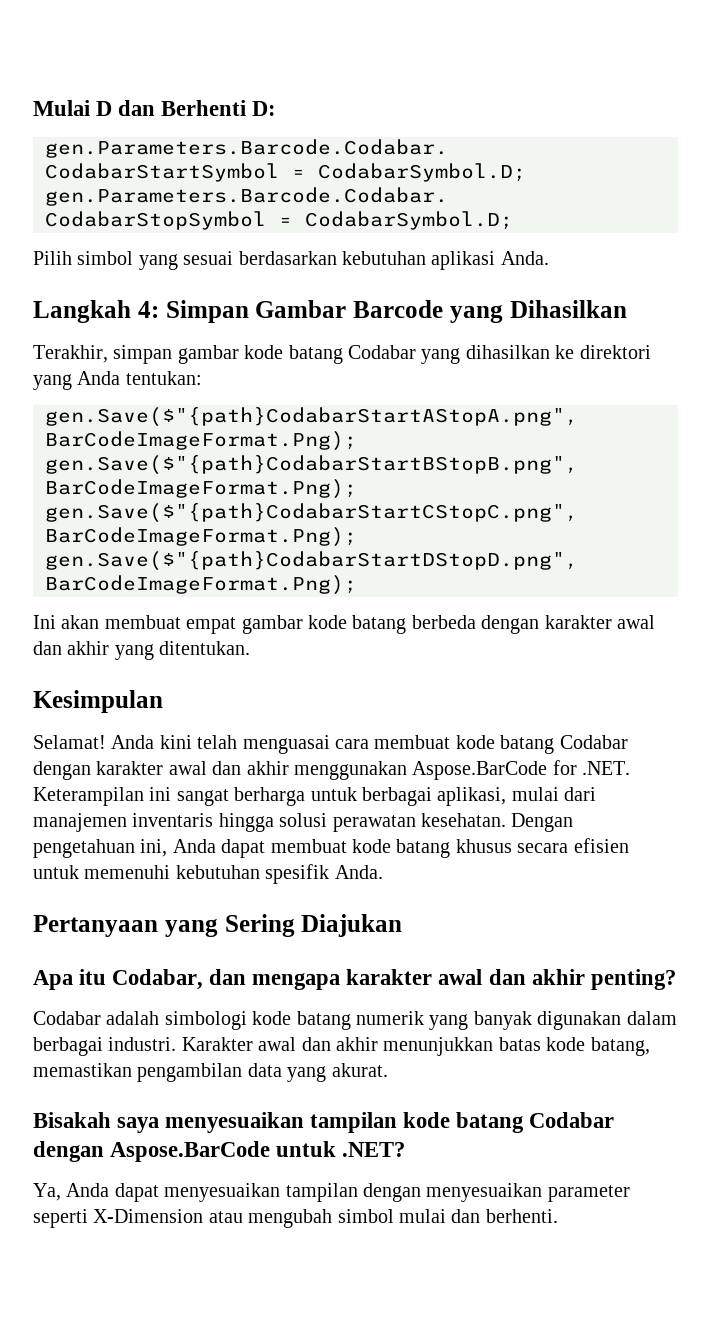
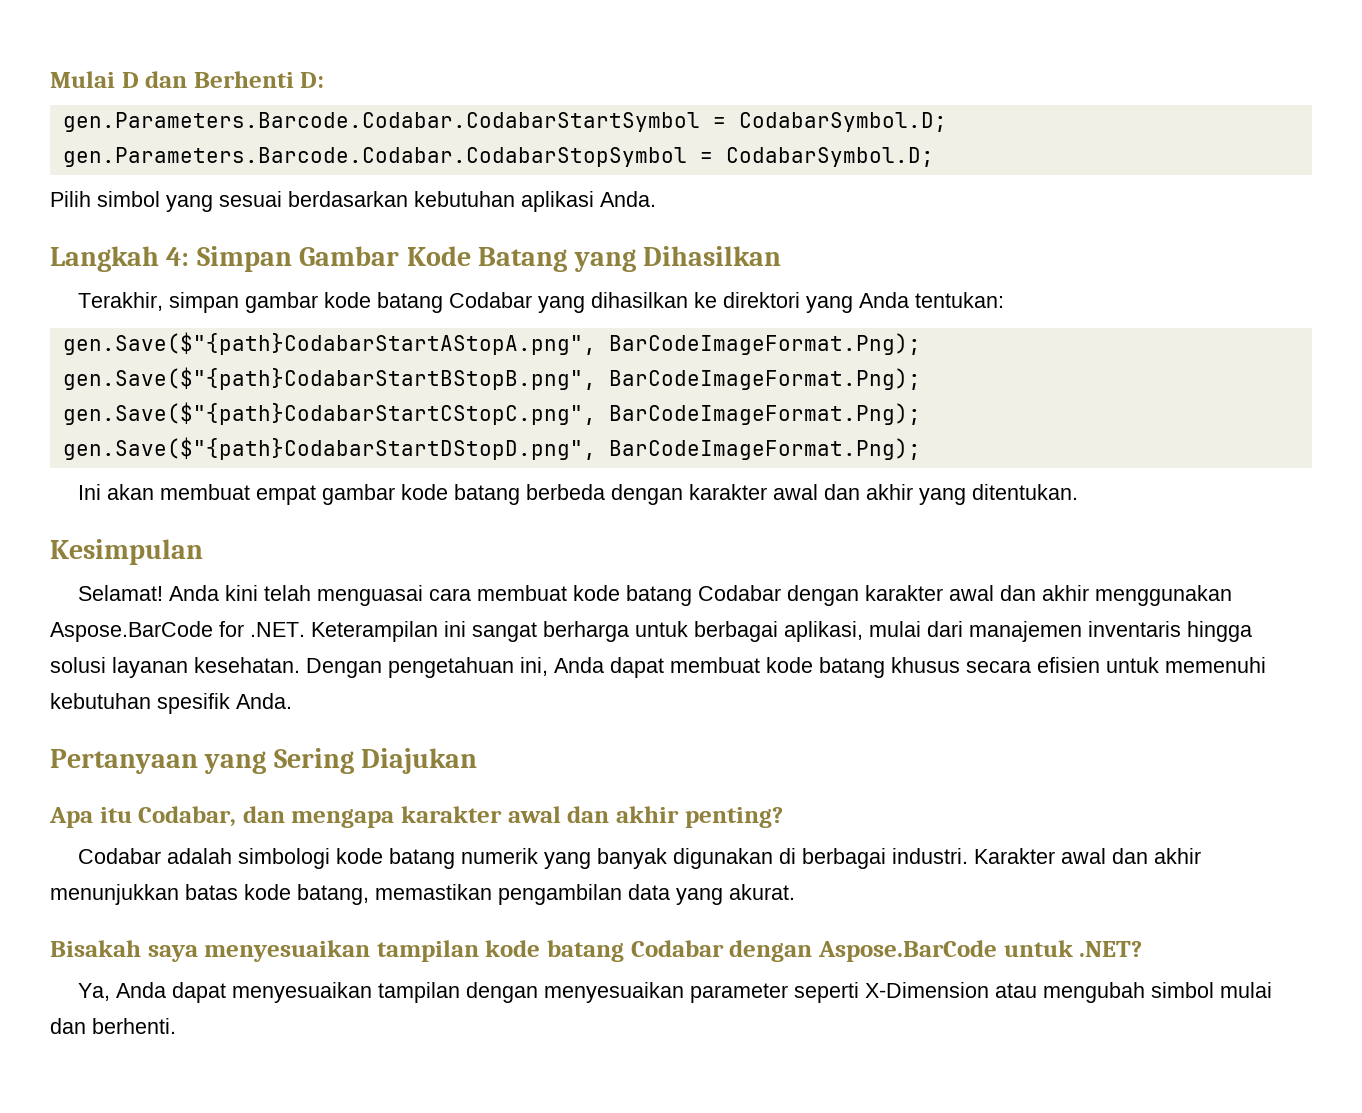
- Langkah 4: Simpan Gambar Barcode yang Dihasilkan
+ Langkah 4: Simpan Gambar Kode Batang yang Dihasilkan
- Anda kini telah menguasai cara membuat kode batang Codabar dengan karakter awal dan akhir menggunakan Aspose.BarCode for .NET. Keterampilan ini sangat berharga untuk berbagai aplikasi, mulai dari manajemen inventaris hingga solusi perawatan kesehatan.
+ Anda kini telah menguasai cara membuat kode batang Codabar dengan karakter awal dan akhir menggunakan Aspose.BarCode for .NET. Keterampilan ini sangat berharga untuk berbagai aplikasi, mulai dari manajemen inventaris hingga solusi layanan kesehatan.
- Codabar adalah simbologi kode batang numerik yang banyak digunakan dalam berbagai industri.
+ Codabar adalah simbologi kode batang numerik yang banyak digunakan di berbagai industri.

